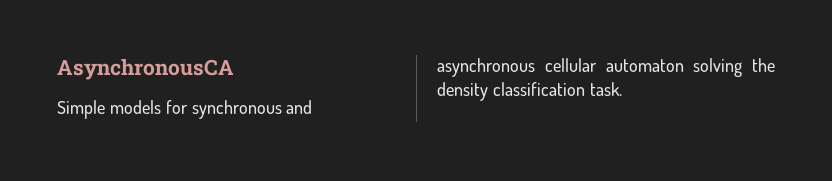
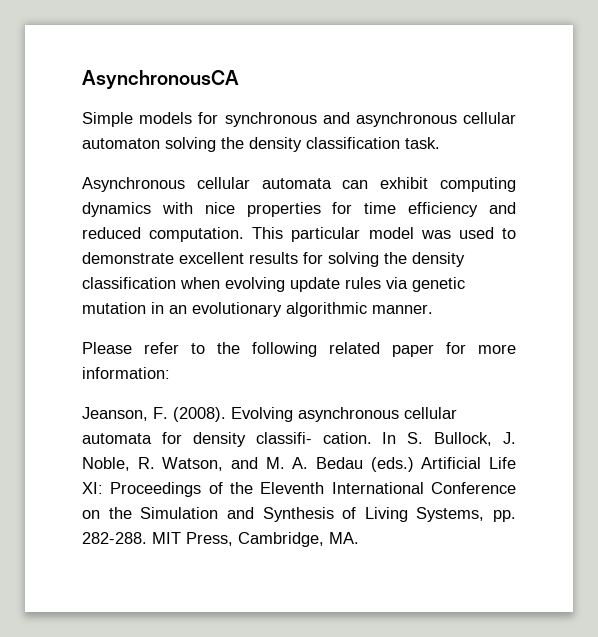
+ Asynchronous cellular automata can exhibit computing dynamics with nice properties for time efficiency and reduced computation. This particular model was used to demonstrate excellent results for solving the density classification when evolving update rules via genetic mutation in an evolutionary algorithmic manner.
+ Please refer to the following related paper for more information:
+ Jeanson, F. (2008). Evolving asynchronous cellular automata for density classifi- cation. In S. Bullock, J. Noble, R. Watson, and M. A. Bedau (eds.) Artificial Life XI: Proceedings of the Eleventh International Conference on the Simulation and Synthesis of Living Systems, pp. 282-288. MIT Press, Cambridge, MA.

